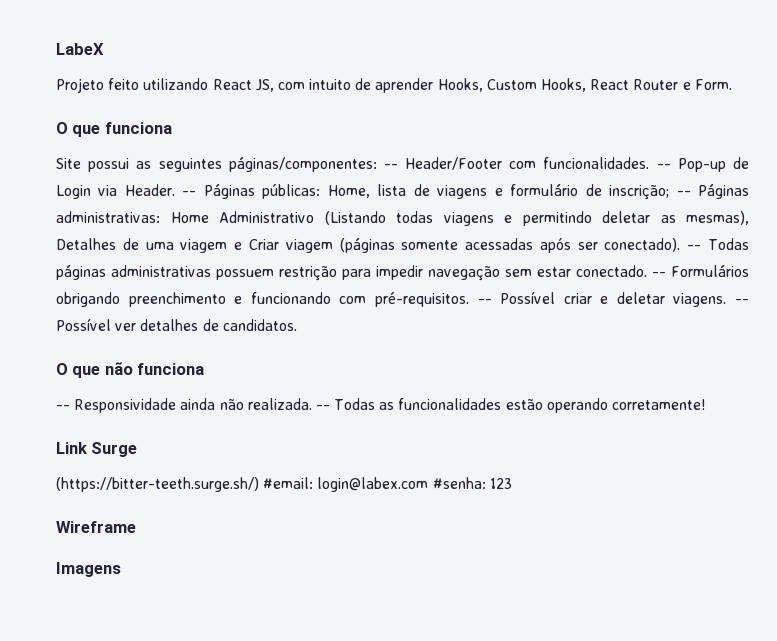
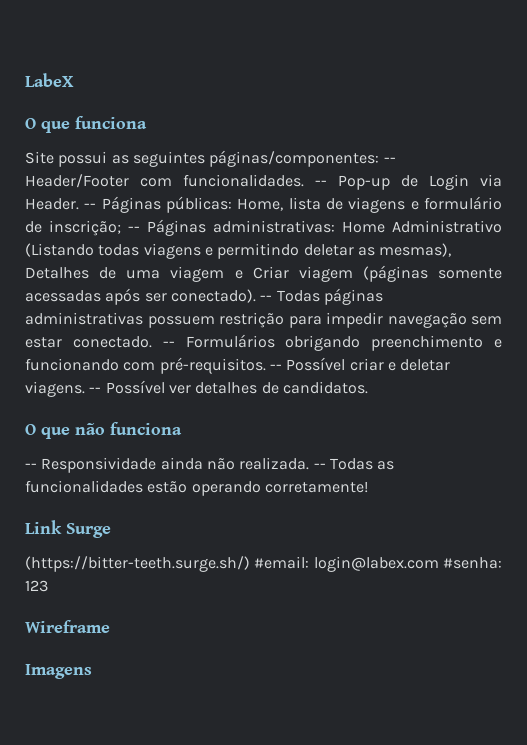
- Projeto feito utilizando React JS, com intuito de aprender Hooks, Custom Hooks, React Router e Form.

